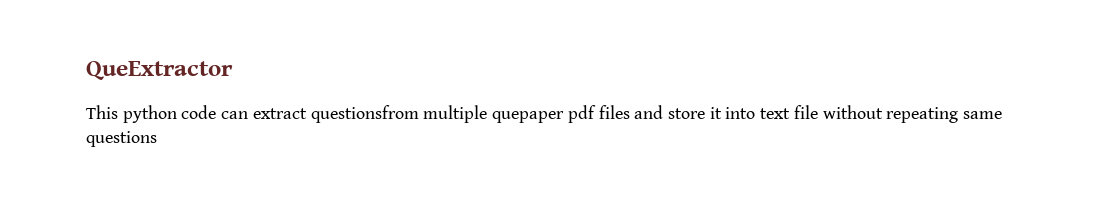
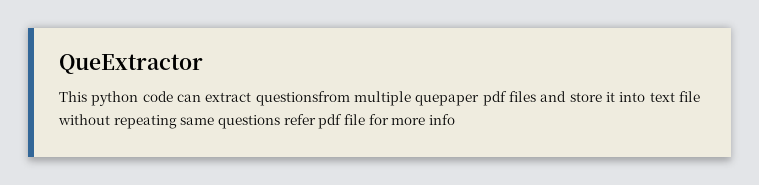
- This python code can extract questionsfrom multiple quepaper pdf files and store it into text file without repeating same questions
+ This python code can extract questionsfrom multiple quepaper pdf files and store it into text file without repeating same questions refer pdf file for more info

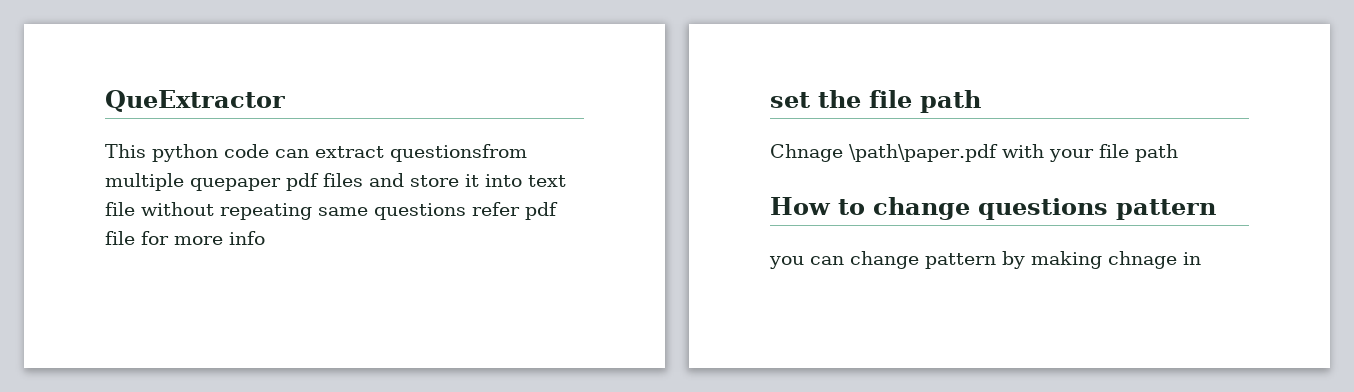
+ set the file path
+ Chnage \path\paper.pdf with your file path
+ How to change questions pattern
+ you can change pattern by making chnage in

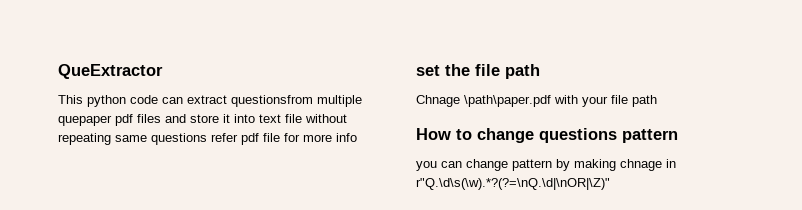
- you can change pattern by making chnage in
+ you can change pattern by making chnage in r"Q.\d\s(\w).*?(?=\nQ.\d|\nOR|\Z)"

